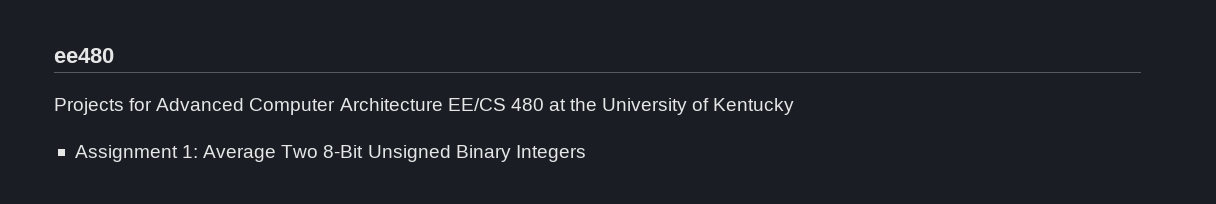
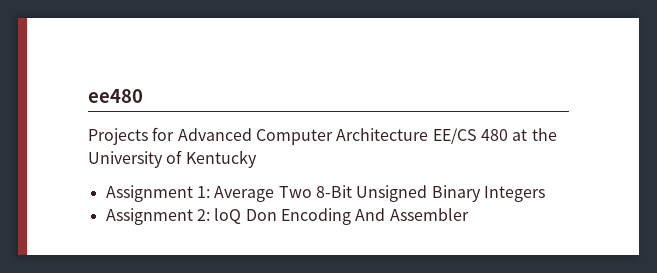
+ Assignment 2: loQ Don Encoding And Assembler

